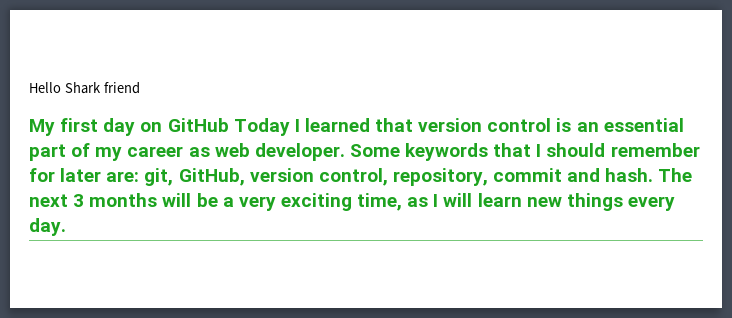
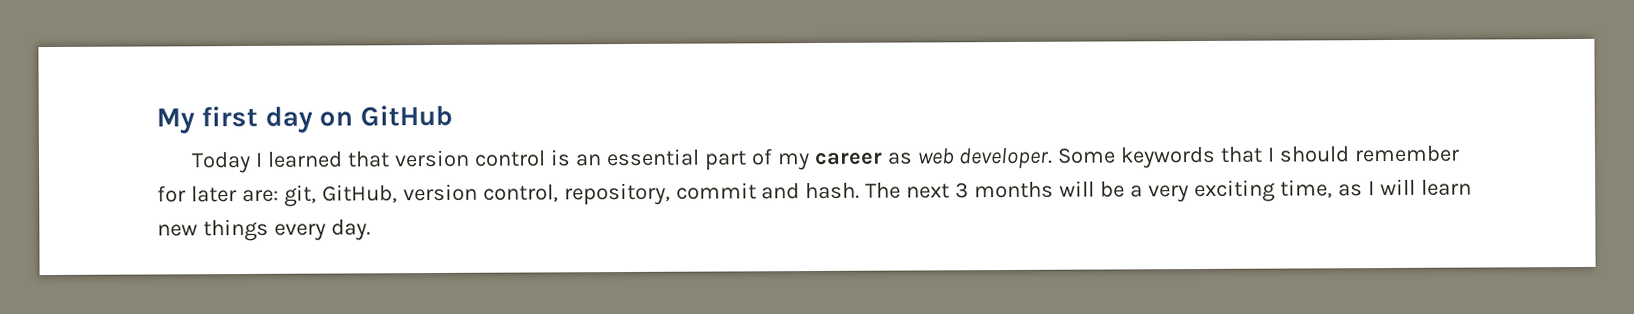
- Hello Shark friend
- My first day on GitHub Today I learned that version control is an essential part of my career as web developer.
+ My first day on GitHub
+ Today I learned that version control is an essential part of my career as web developer.

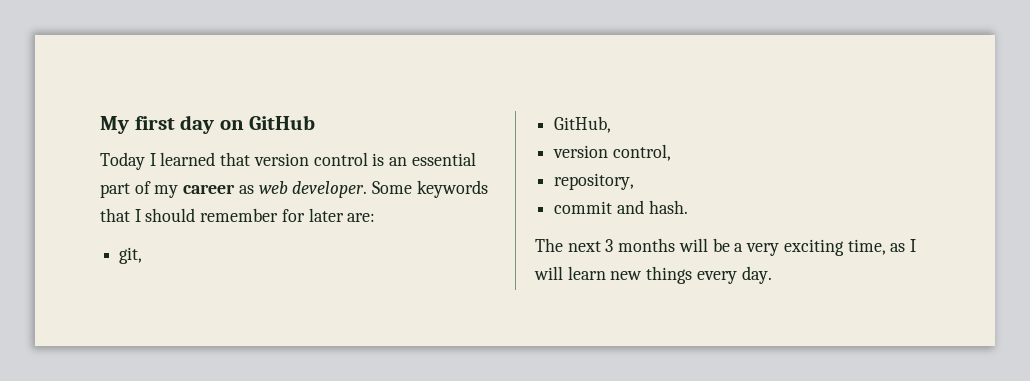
- Some keywords that I should remember for later are: git, GitHub, version control, repository, commit and hash. The next 3 months will be a very exciting time, as I will learn new things every day.
+ Some keywords that I should remember for later are:
+ git,
+ GitHub,
+ version control,
+ repository,
+ commit and hash.
+ The next 3 months will be a very exciting time, as I will learn new things every day.

